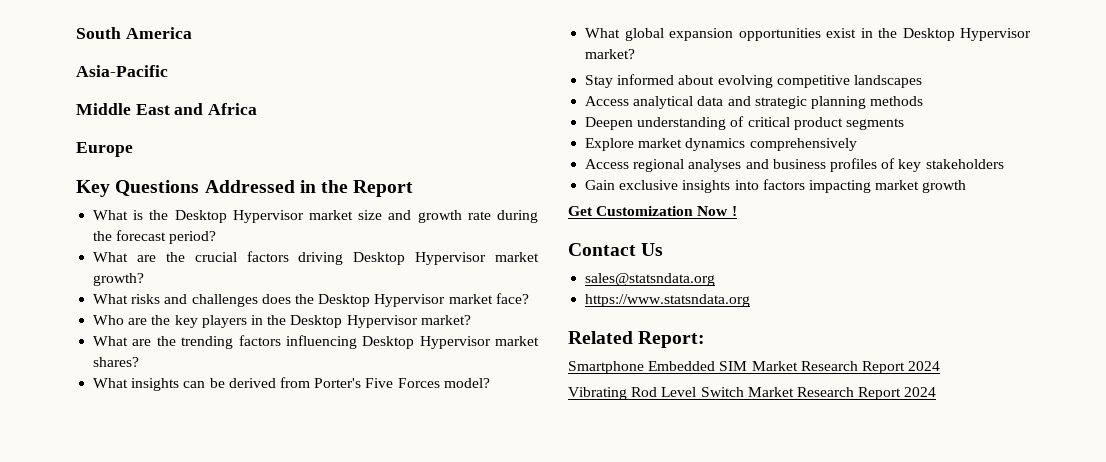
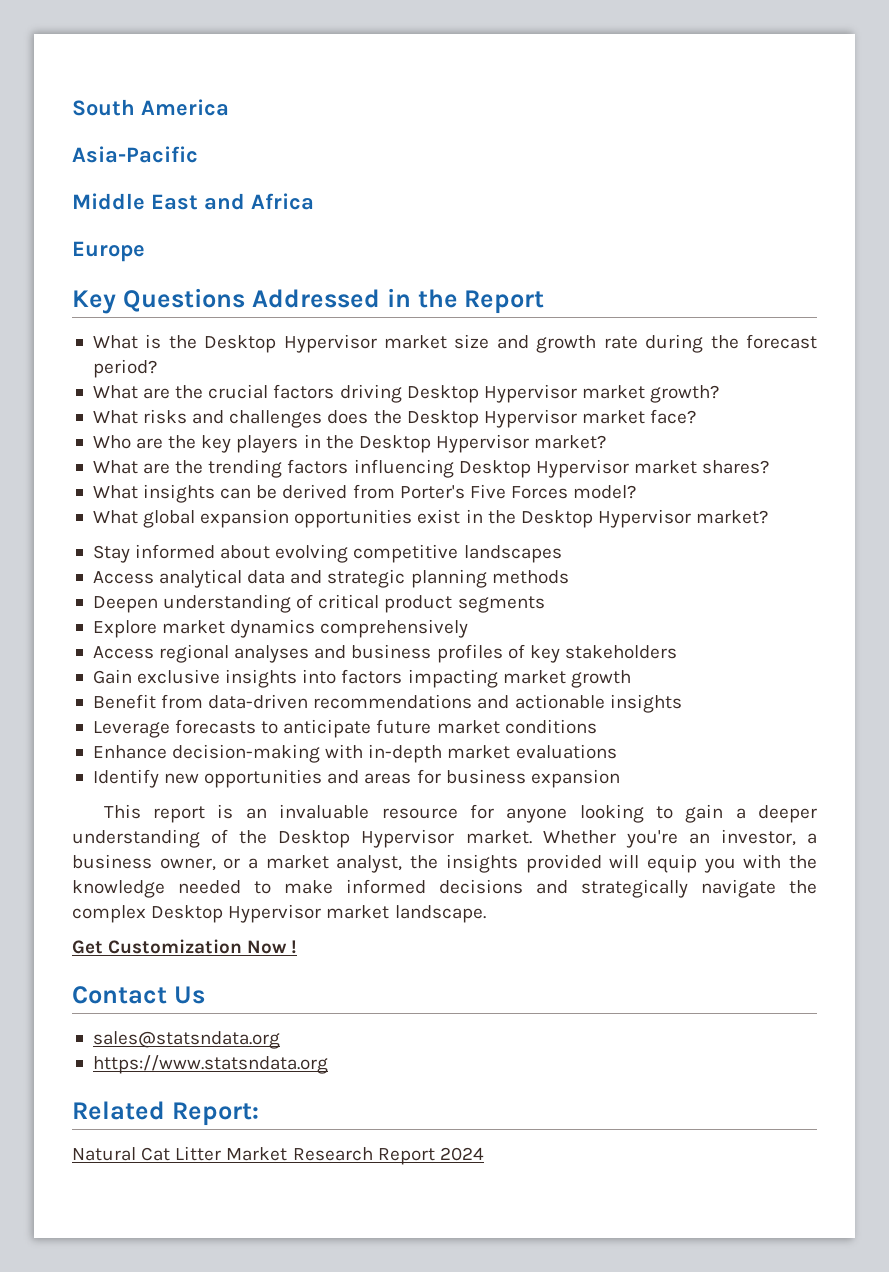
+ Benefit from data-driven recommendations and actionable insights
+ Leverage forecasts to anticipate future market conditions
+ Enhance decision-making with in-depth market evaluations
+ Identify new opportunities and areas for business expansion
+ This report is an invaluable resource for anyone looking to gain a deeper understanding of the Desktop Hypervisor market. Whether you're an investor, a business owner, or a market analyst, the insights provided will equip you with the knowledge needed to make informed decisions and strategically navigate the complex Desktop Hypervisor market landscape.
- Smartphone Embedded SIM Market Research Report 2024
- Vibrating Rod Level Switch Market Research Report 2024
+ Natural Cat Litter Market Research Report 2024

